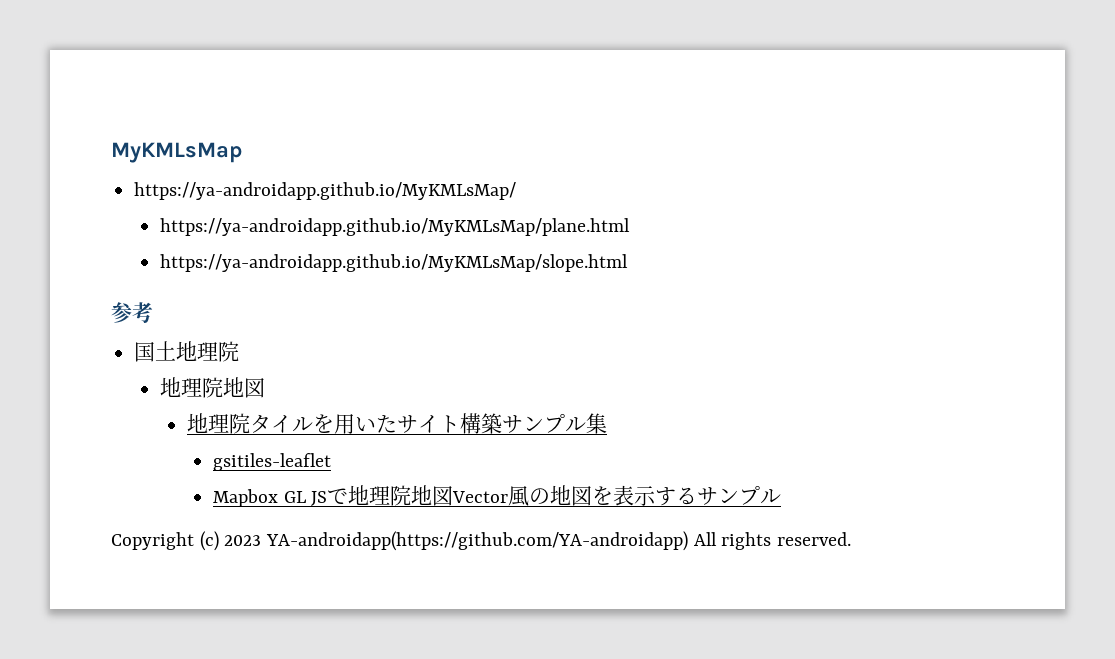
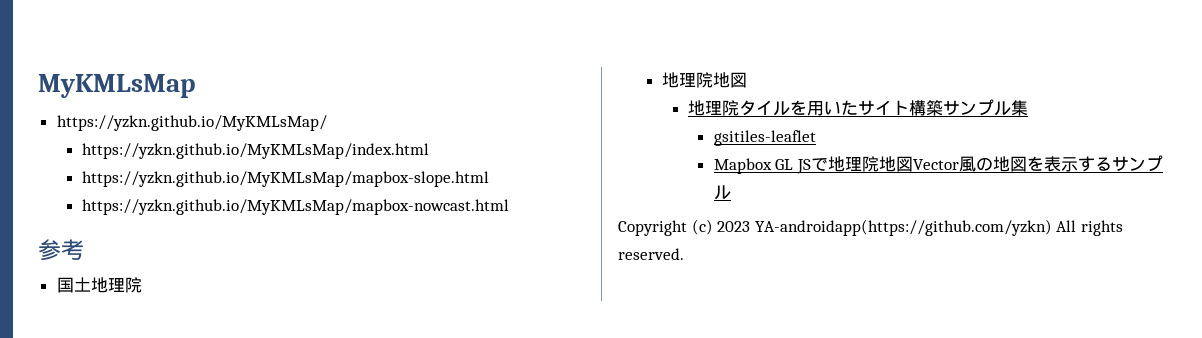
- https://ya-androidapp.github.io/MyKMLsMap/
- https://ya-androidapp.github.io/MyKMLsMap/plane.html
- https://ya-androidapp.github.io/MyKMLsMap/slope.html
+ https://yzkn.github.io/MyKMLsMap/
+ https://yzkn.github.io/MyKMLsMap/index.html
+ https://yzkn.github.io/MyKMLsMap/mapbox-slope.html
+ https://yzkn.github.io/MyKMLsMap/mapbox-nowcast.html
- Copyright (c) 2023 YA-androidapp(https://github.com/YA-androidapp) All rights reserved.
+ Copyright (c) 2023 YA-androidapp(https://github.com/yzkn) All rights reserved.

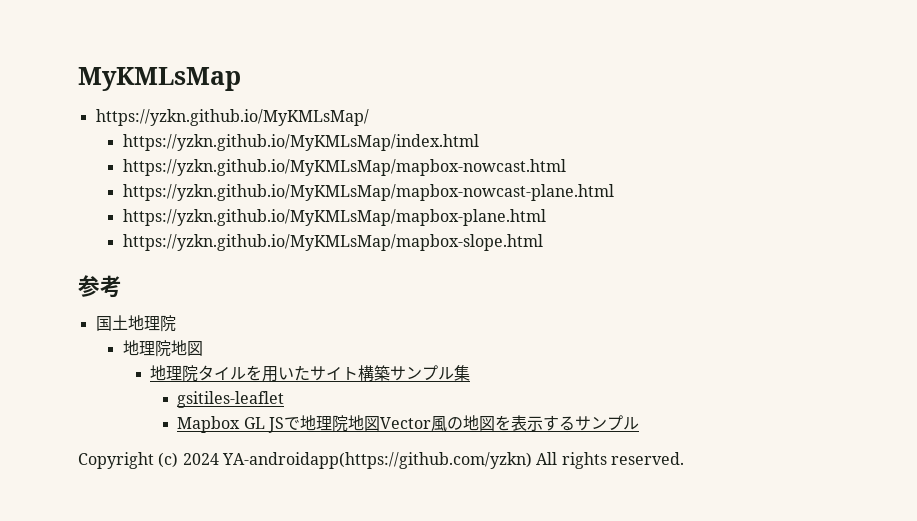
+ https://yzkn.github.io/MyKMLsMap/mapbox-nowcast.html
+ https://yzkn.github.io/MyKMLsMap/mapbox-nowcast-plane.html
+ https://yzkn.github.io/MyKMLsMap/mapbox-plane.html
- https://yzkn.github.io/MyKMLsMap/mapbox-nowcast.html
- Copyright (c) 2023 YA-androidapp(https://github.com/yzkn) All rights reserved.
+ Copyright (c) 2024 YA-androidapp(https://github.com/yzkn) All rights reserved.

